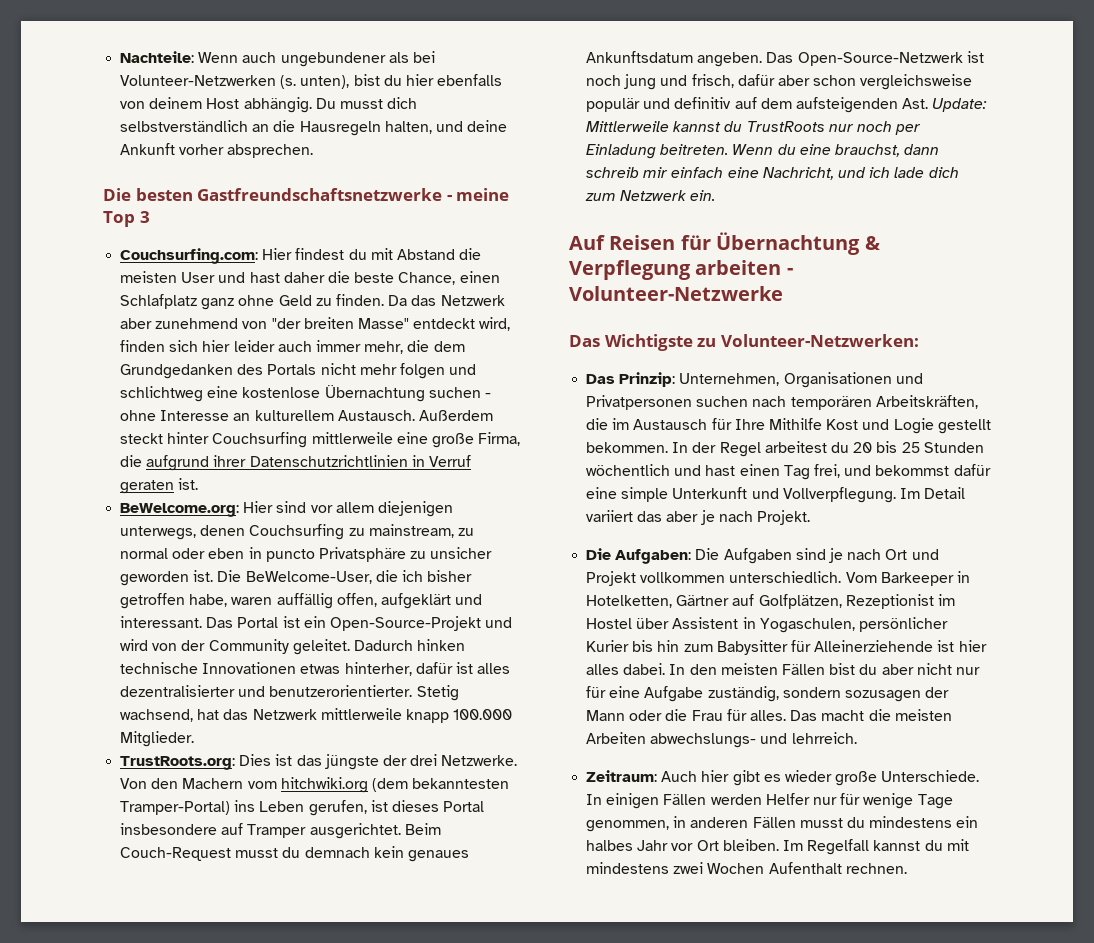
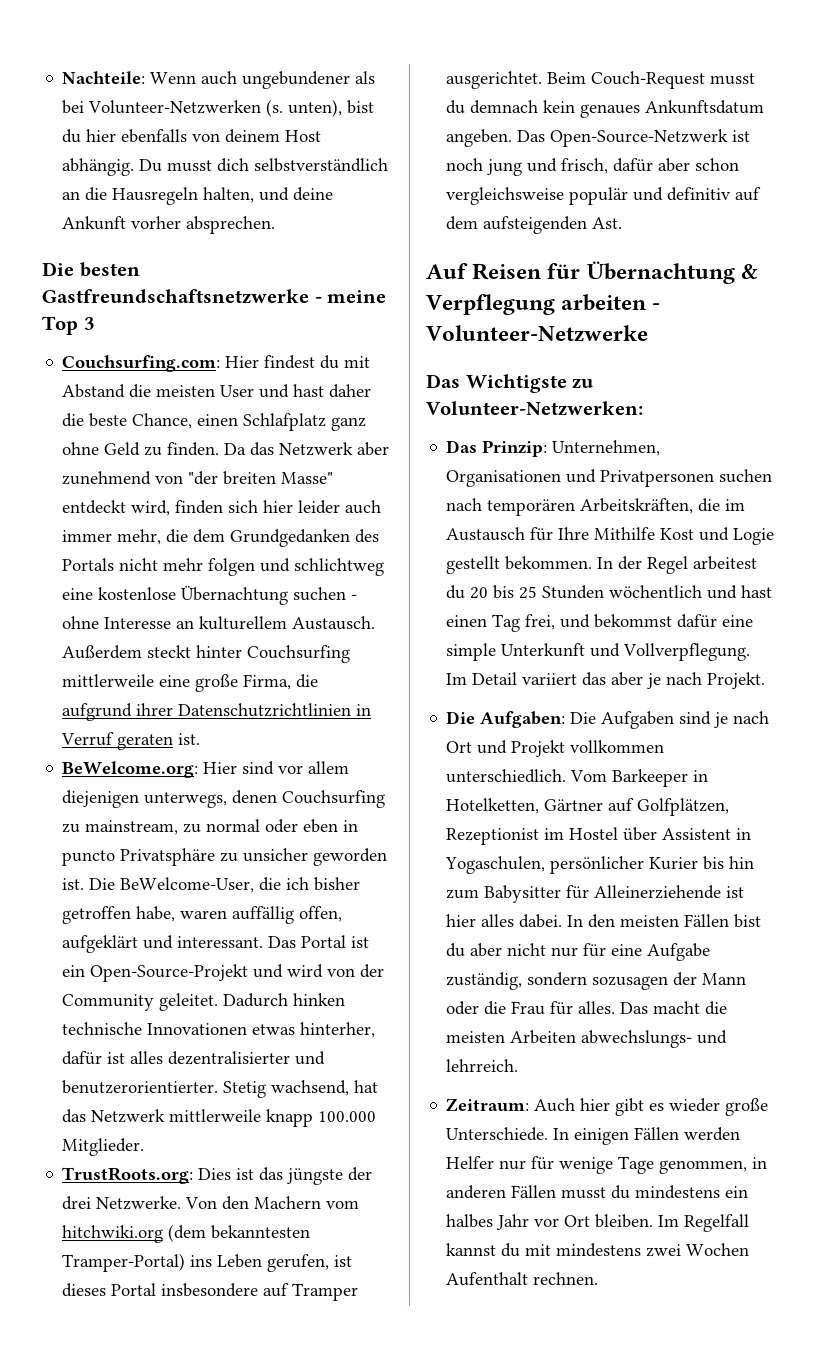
- Das Open-Source-Netzwerk ist noch jung und frisch, dafür aber schon vergleichsweise populär und definitiv auf dem aufsteigenden Ast. Update: Mittlerweile kannst du TrustRoots nur noch per Einladung beitreten. Wenn du eine brauchst, dann schreib mir einfach eine Nachricht, und ich lade dich zum Netzwerk ein.
+ Das Open-Source-Netzwerk ist noch jung und frisch, dafür aber schon vergleichsweise populär und definitiv auf dem aufsteigenden Ast.

